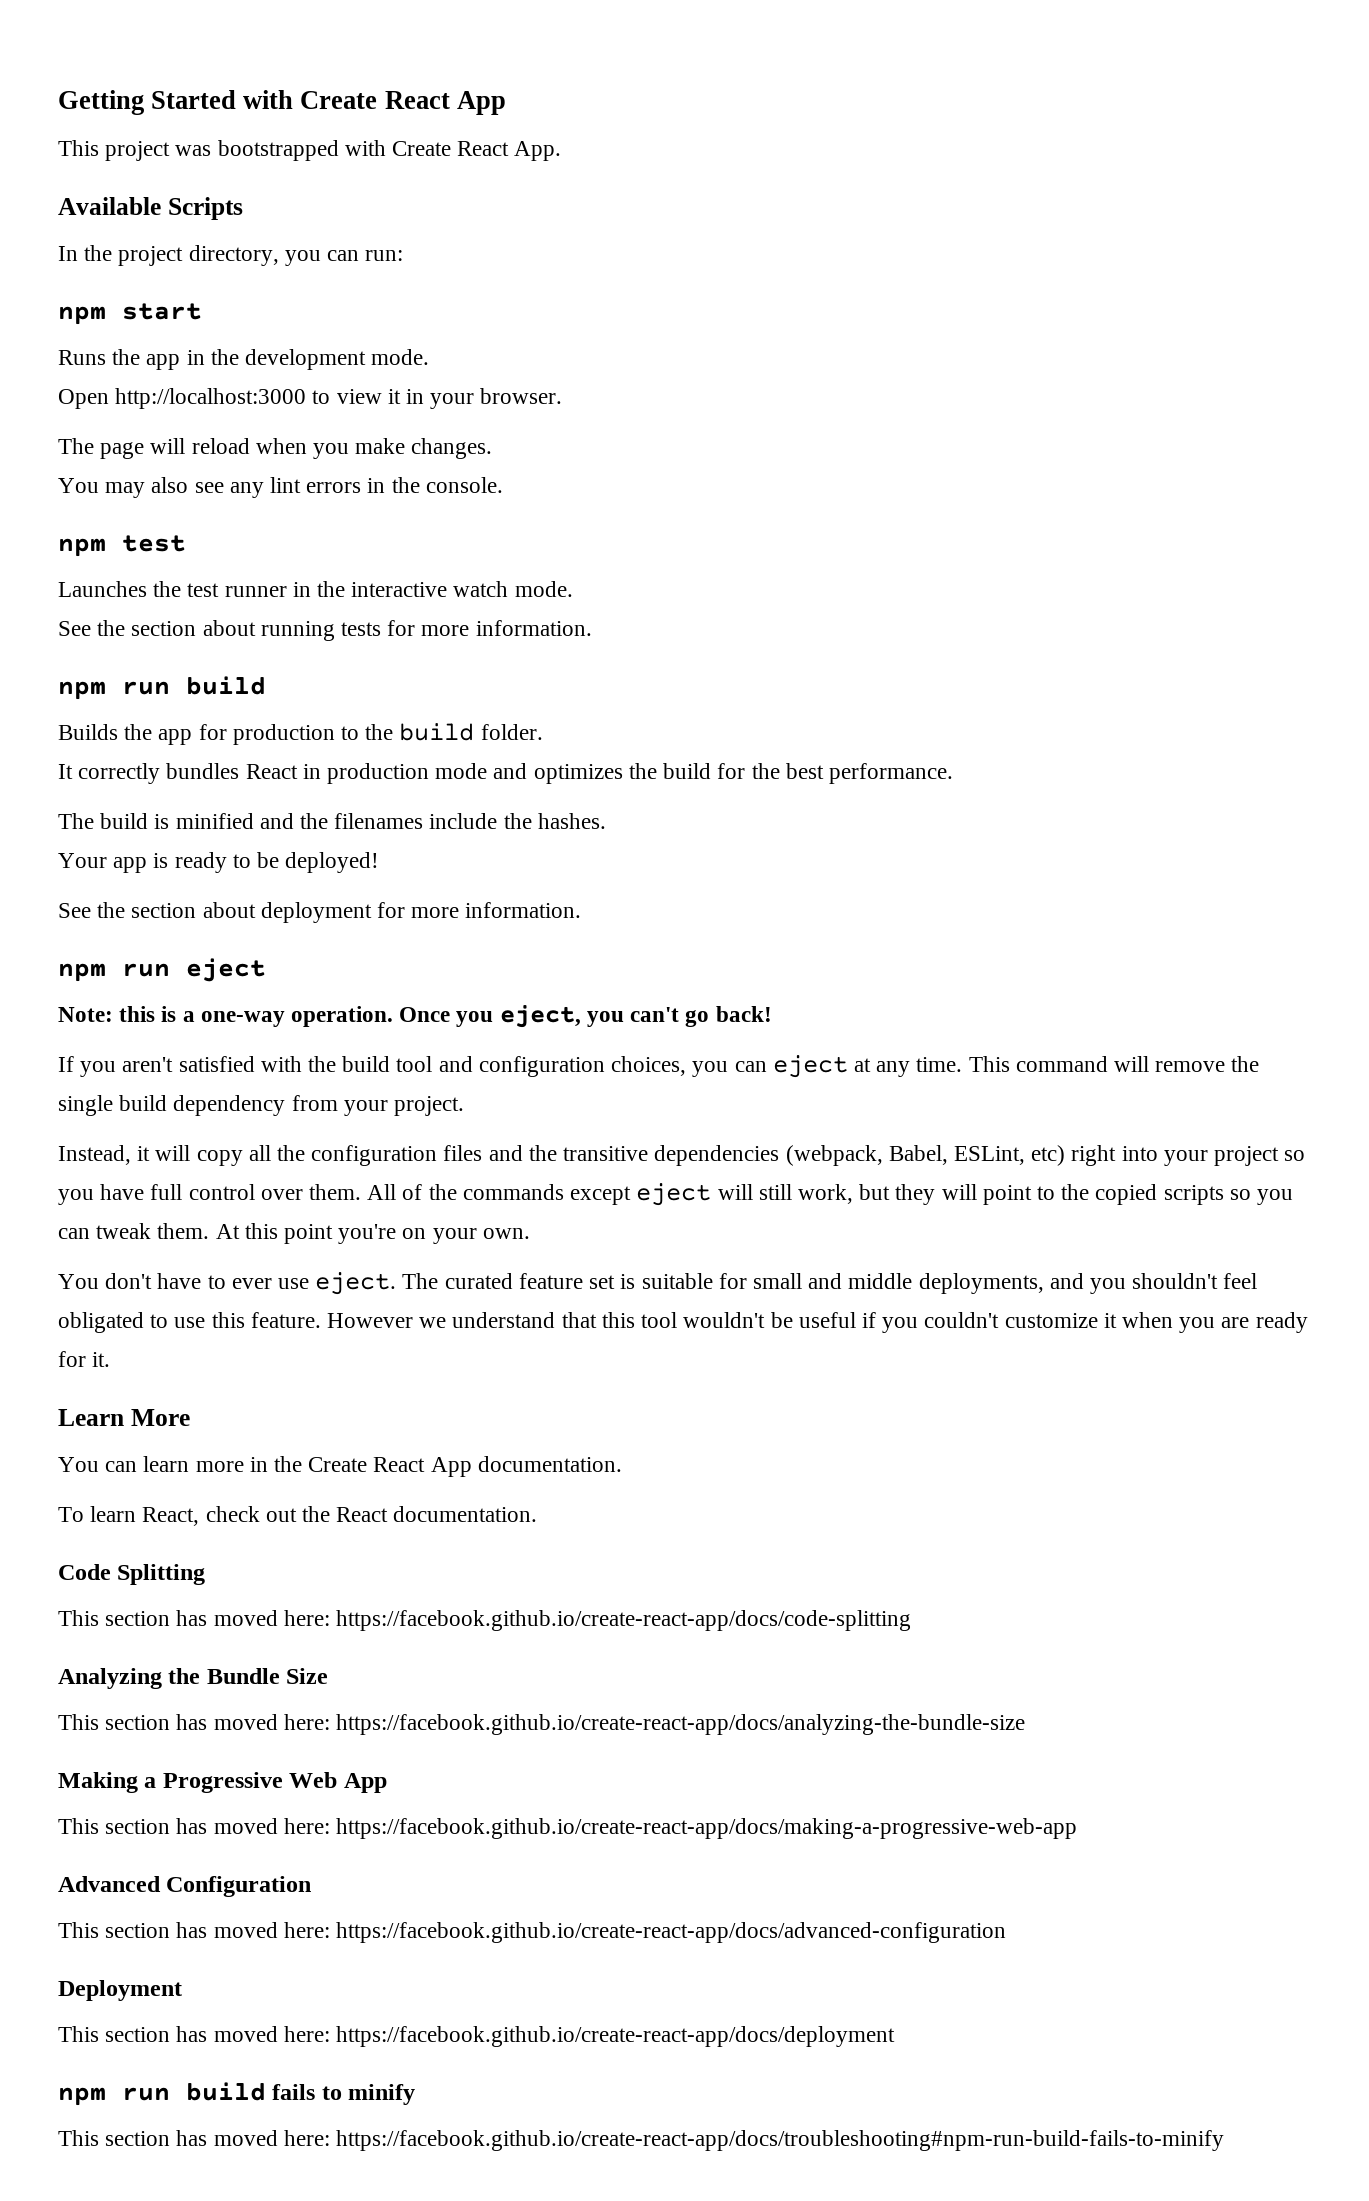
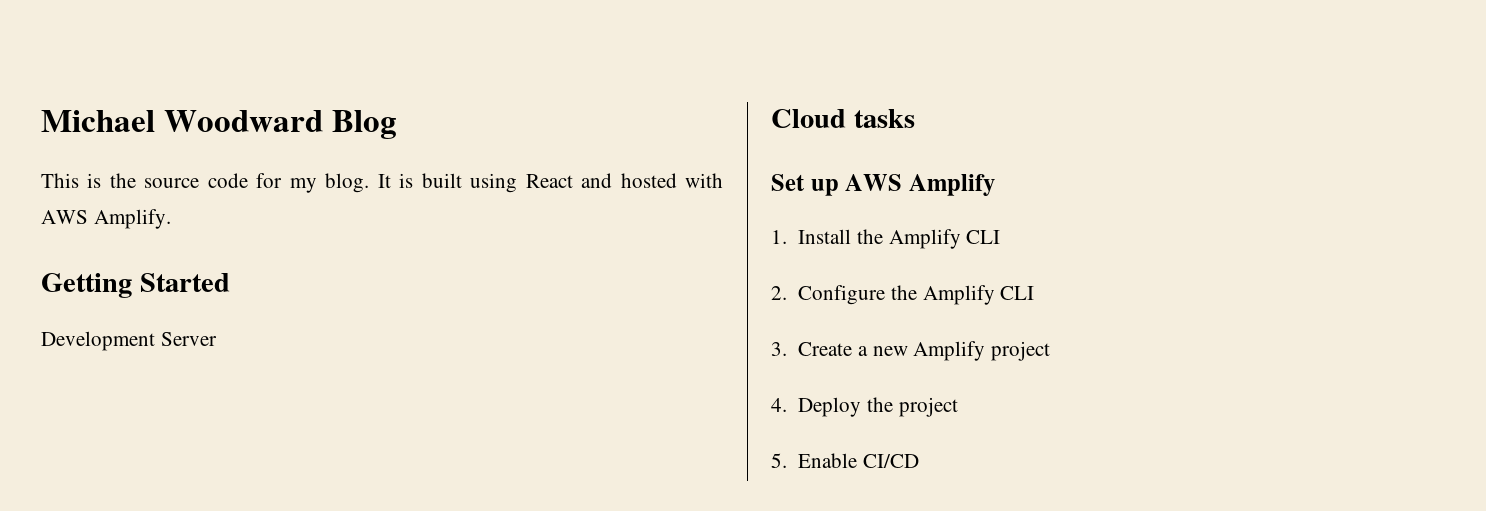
- Getting Started with Create React App
- This project was bootstrapped with Create React App.
- Available Scripts
- In the project directory, you can run:
- npm start
- Runs the app in the development mode.
- Open http://localhost:3000 to view it in your browser.
- The page will reload when you make changes.
- You may also see any lint errors in the console.
- npm test
- Launches the test runner in the interactive watch mode.
- See the section about running tests for more information.
- npm run build
- Builds the app for production to the build folder.
- It correctly bundles React in production mode and optimizes the build for the best performance.
- The build is minified and the filenames include the hashes.
- Your app is ready to be deployed!
- See the section about deployment for more information.
- npm run eject
- Note: this is a one-way operation. Once you eject, you can't go back!
- If you aren't satisfied with the build tool and configuration choices, you can eject at any time. This command will remove the single build dependency from your project.
- Instead, it will copy all the configuration files and the transitive dependencies (webpack, Babel, ESLint, etc) right into your project so you have full control over them. All of the commands except eject will still work, but they will point to the copied scripts so you can tweak them. At this point you're on your own.
- You don't have to ever use eject. The curated feature set is suitable for small and middle deployments, and you shouldn't feel obligated to use this feature. However we understand that this tool wouldn't be useful if you couldn't customize it when you are ready for it.
- Learn More
- You can learn more in the Create React App documentation.
- To learn React, check out the React documentation.
- Code Splitting
- This section has moved here: https://facebook.github.io/create-react-app/docs/code-splitting
- Analyzing the Bundle Size
- This section has moved here: https://facebook.github.io/create-react-app/docs/analyzing-the-bundle-size
- Making a Progressive Web App
- This section has moved here: https://facebook.github.io/create-react-app/docs/making-a-progressive-web-app
- Advanced Configuration
- This section has moved here: https://facebook.github.io/create-react-app/docs/advanced-configuration
- Deployment
- This section has moved here: https://facebook.github.io/create-react-app/docs/deployment
- npm run build fails to minify
- This section has moved here: https://facebook.github.io/create-react-app/docs/troubleshooting#npm-run-build-fails-to-minify
+ Michael Woodward Blog
+ This is the source code for my blog. It is built using React and hosted with AWS Amplify.
+ Getting Started
+ Development Server
+ Cloud tasks
+ Set up AWS Amplify
+ 1. Install the Amplify CLI
+ 2. Configure the Amplify CLI
+ 3. Create a new Amplify project
+ 4. Deploy the project
+ 5. Enable CI/CD

